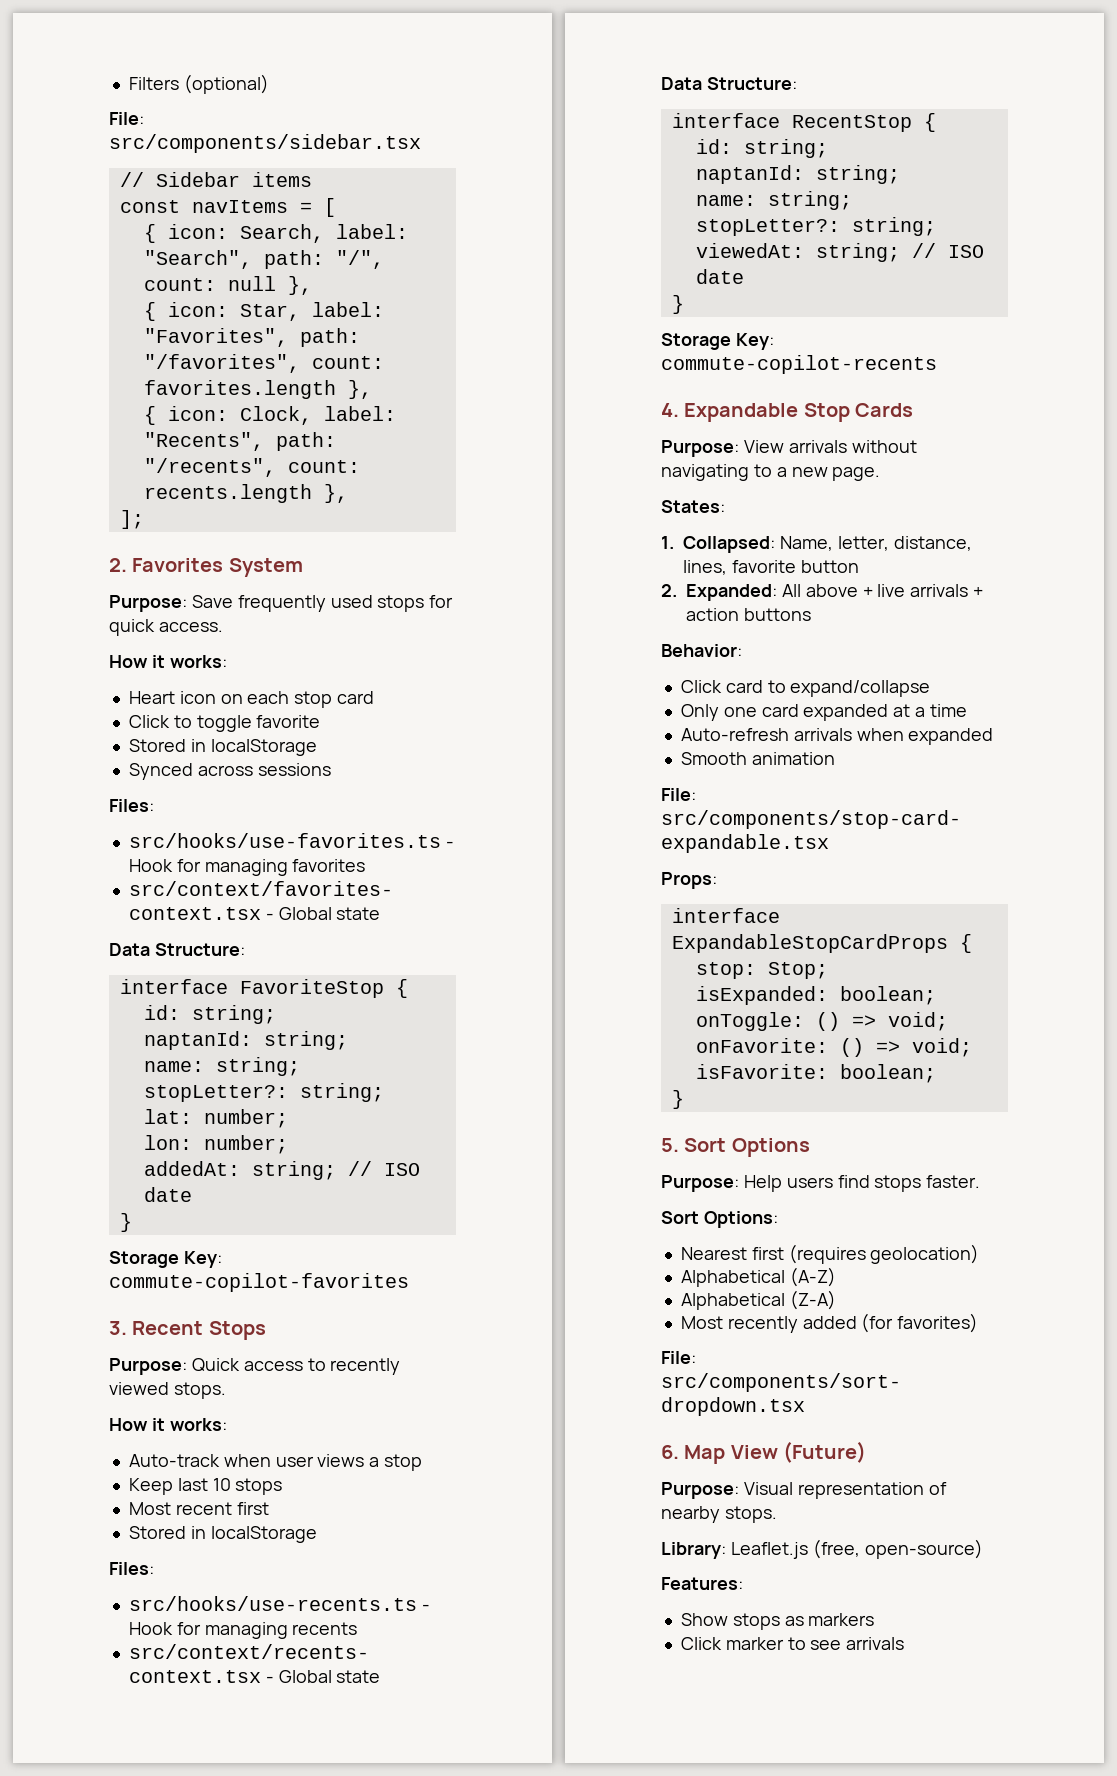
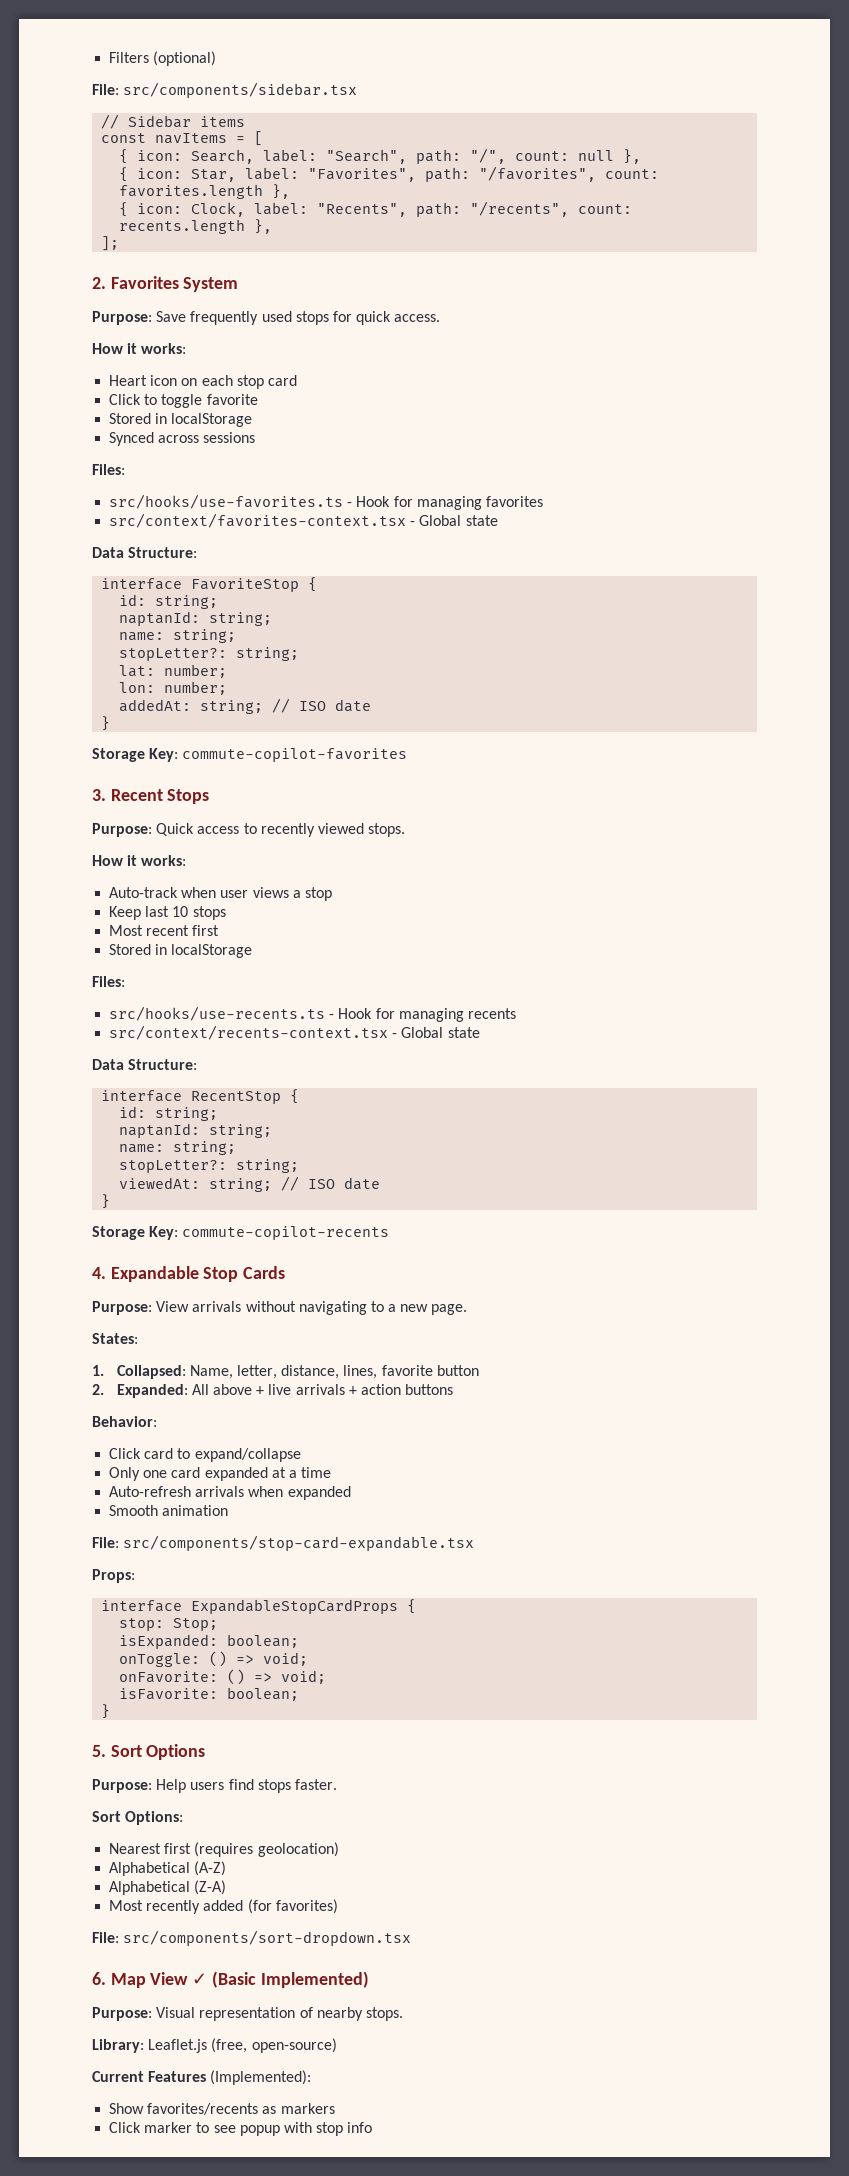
- 6. Map View (Future)
+ 6. Map View ✓ (Basic Implemented)
- Features:
+ Current Features (Implemented):
- Show stops as markers
+ Show favorites/recents as markers
- Click marker to see arrivals
+ Click marker to see popup with stop info

